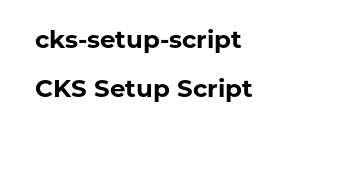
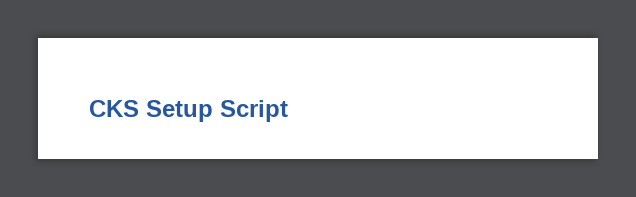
- cks-setup-script

